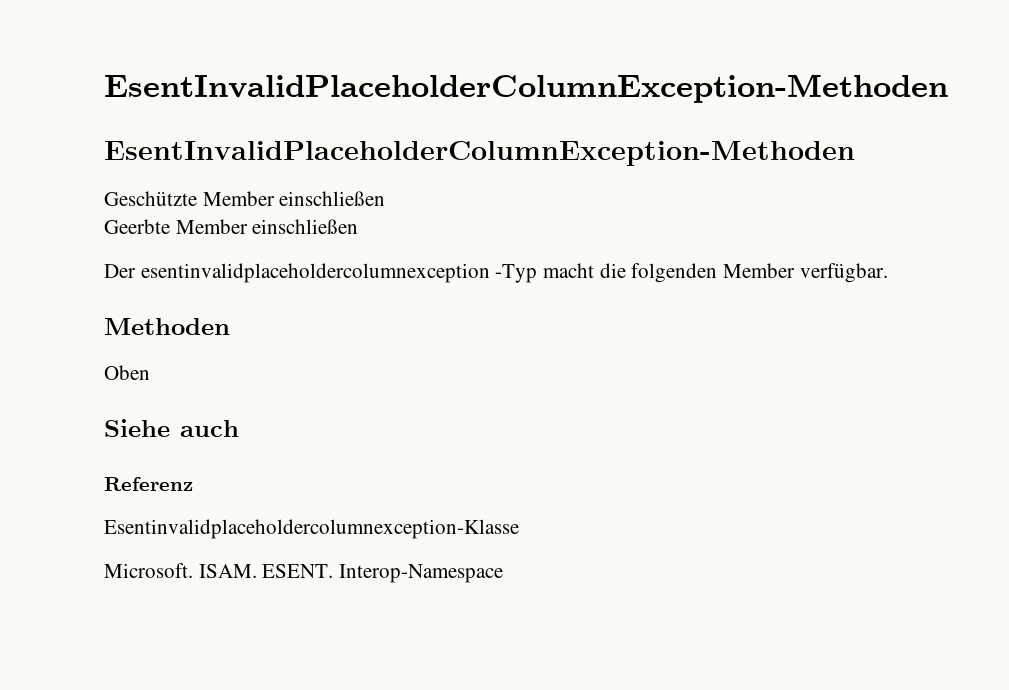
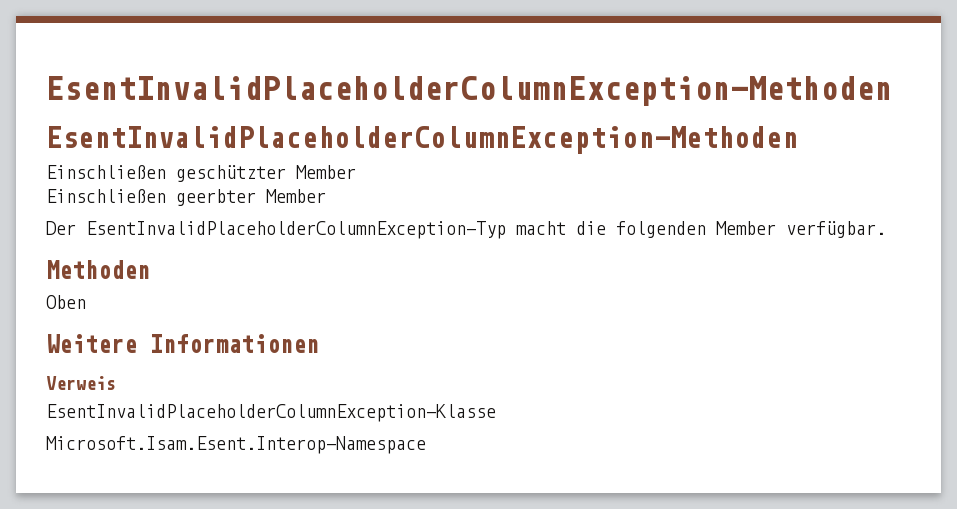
- Geschützte Member einschließen
- Geerbte Member einschließen
+ Einschließen geschützter Member
+ Einschließen geerbter Member
- Der esentinvalidplaceholdercolumnexception -Typ macht die folgenden Member verfügbar.
+ Der EsentInvalidPlaceholderColumnException-Typ macht die folgenden Member verfügbar.
- Siehe auch
- Referenz
- Esentinvalidplaceholdercolumnexception-Klasse
- Microsoft. ISAM. ESENT. Interop-Namespace
+ Weitere Informationen
+ Verweis
+ EsentInvalidPlaceholderColumnException-Klasse
+ Microsoft.Isam.Esent.Interop-Namespace

